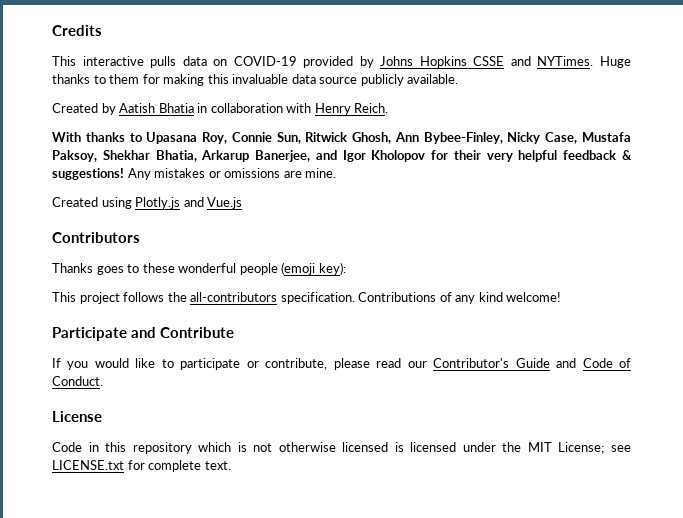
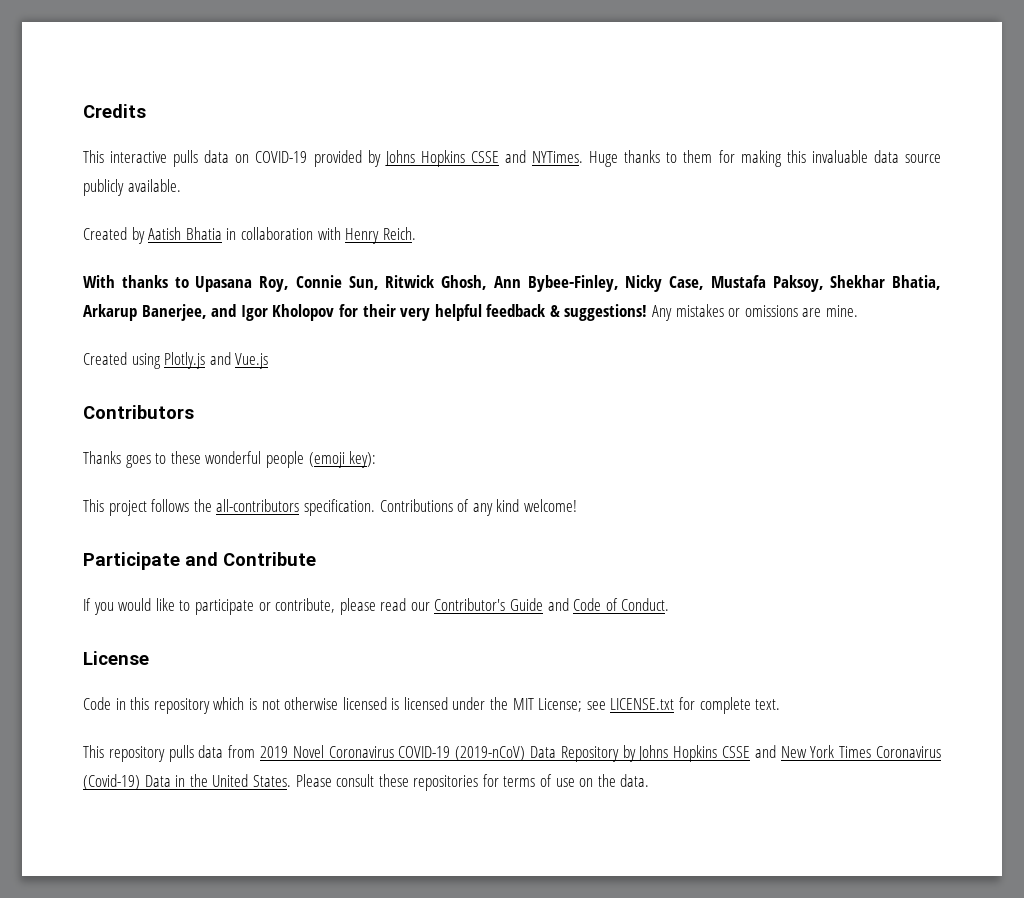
+ This repository pulls data from 2019 Novel Coronavirus COVID-19 (2019-nCoV) Data Repository by Johns Hopkins CSSE and New York Times Coronavirus (Covid-19) Data in the United States. Please consult these repositories for terms of use on the data.

